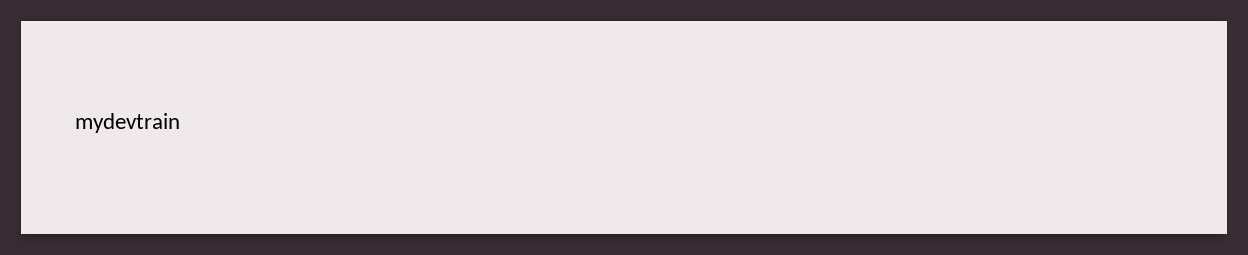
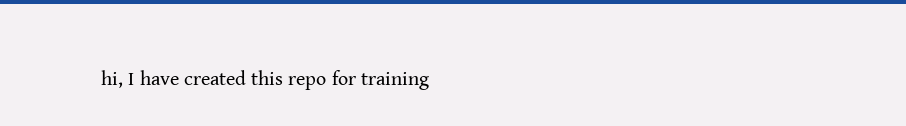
- mydevtrain
+ hi, I have created this repo for training

